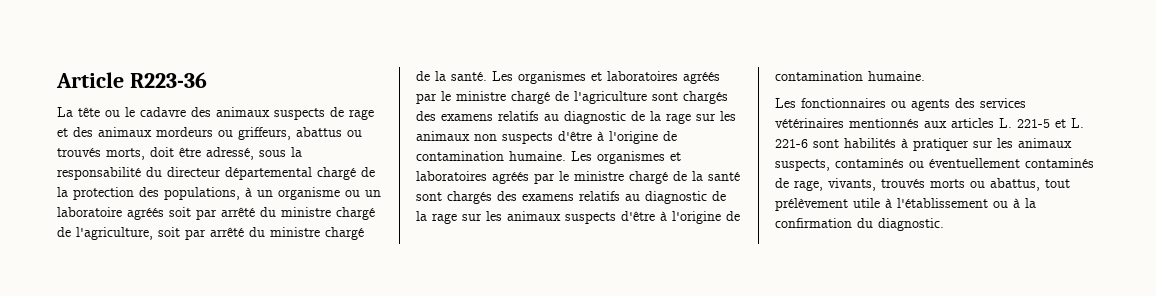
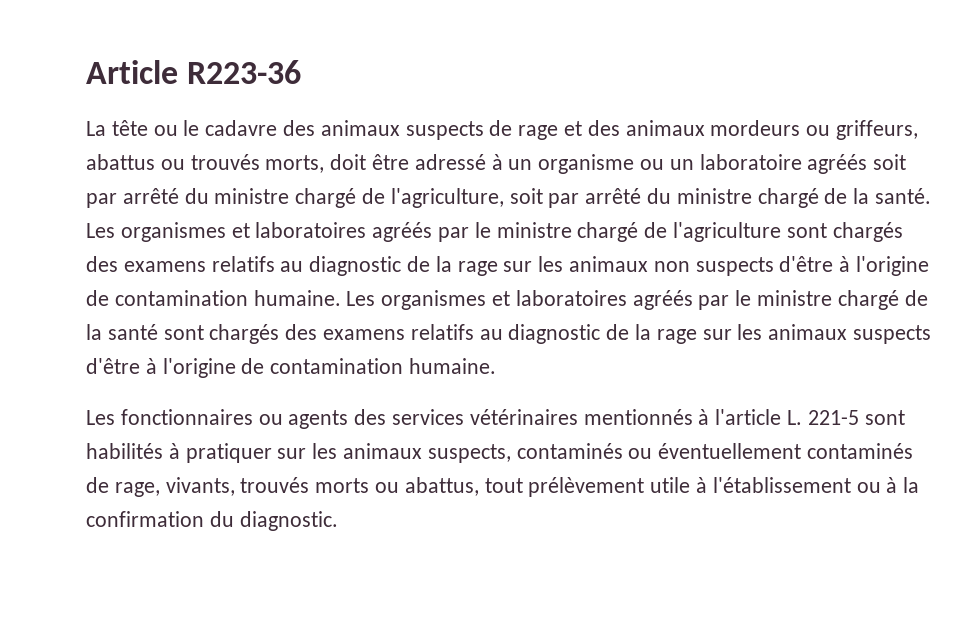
- La tête ou le cadavre des animaux suspects de rage et des animaux mordeurs ou griffeurs, abattus ou trouvés morts, doit être adressé, sous la responsabilité du directeur départemental chargé de la protection des populations, à un organisme ou un laboratoire agréés soit par arrêté du ministre chargé de l'agriculture, soit par arrêté du ministre chargé de la santé.
+ La tête ou le cadavre des animaux suspects de rage et des animaux mordeurs ou griffeurs, abattus ou trouvés morts, doit être adressé à un organisme ou un laboratoire agréés soit par arrêté du ministre chargé de l'agriculture, soit par arrêté du ministre chargé de la santé.
- Les fonctionnaires ou agents des services vétérinaires mentionnés aux articles L. 221-5 et L. 221-6 sont habilités à pratiquer sur les animaux suspects, contaminés ou éventuellement contaminés de rage, vivants, trouvés morts ou abattus, tout prélèvement utile à l'établissement ou à la confirmation du diagnostic.
+ Les fonctionnaires ou agents des services vétérinaires mentionnés à l'article L. 221-5 sont habilités à pratiquer sur les animaux suspects, contaminés ou éventuellement contaminés de rage, vivants, trouvés morts ou abattus, tout prélèvement utile à l'établissement ou à la confirmation du diagnostic.

